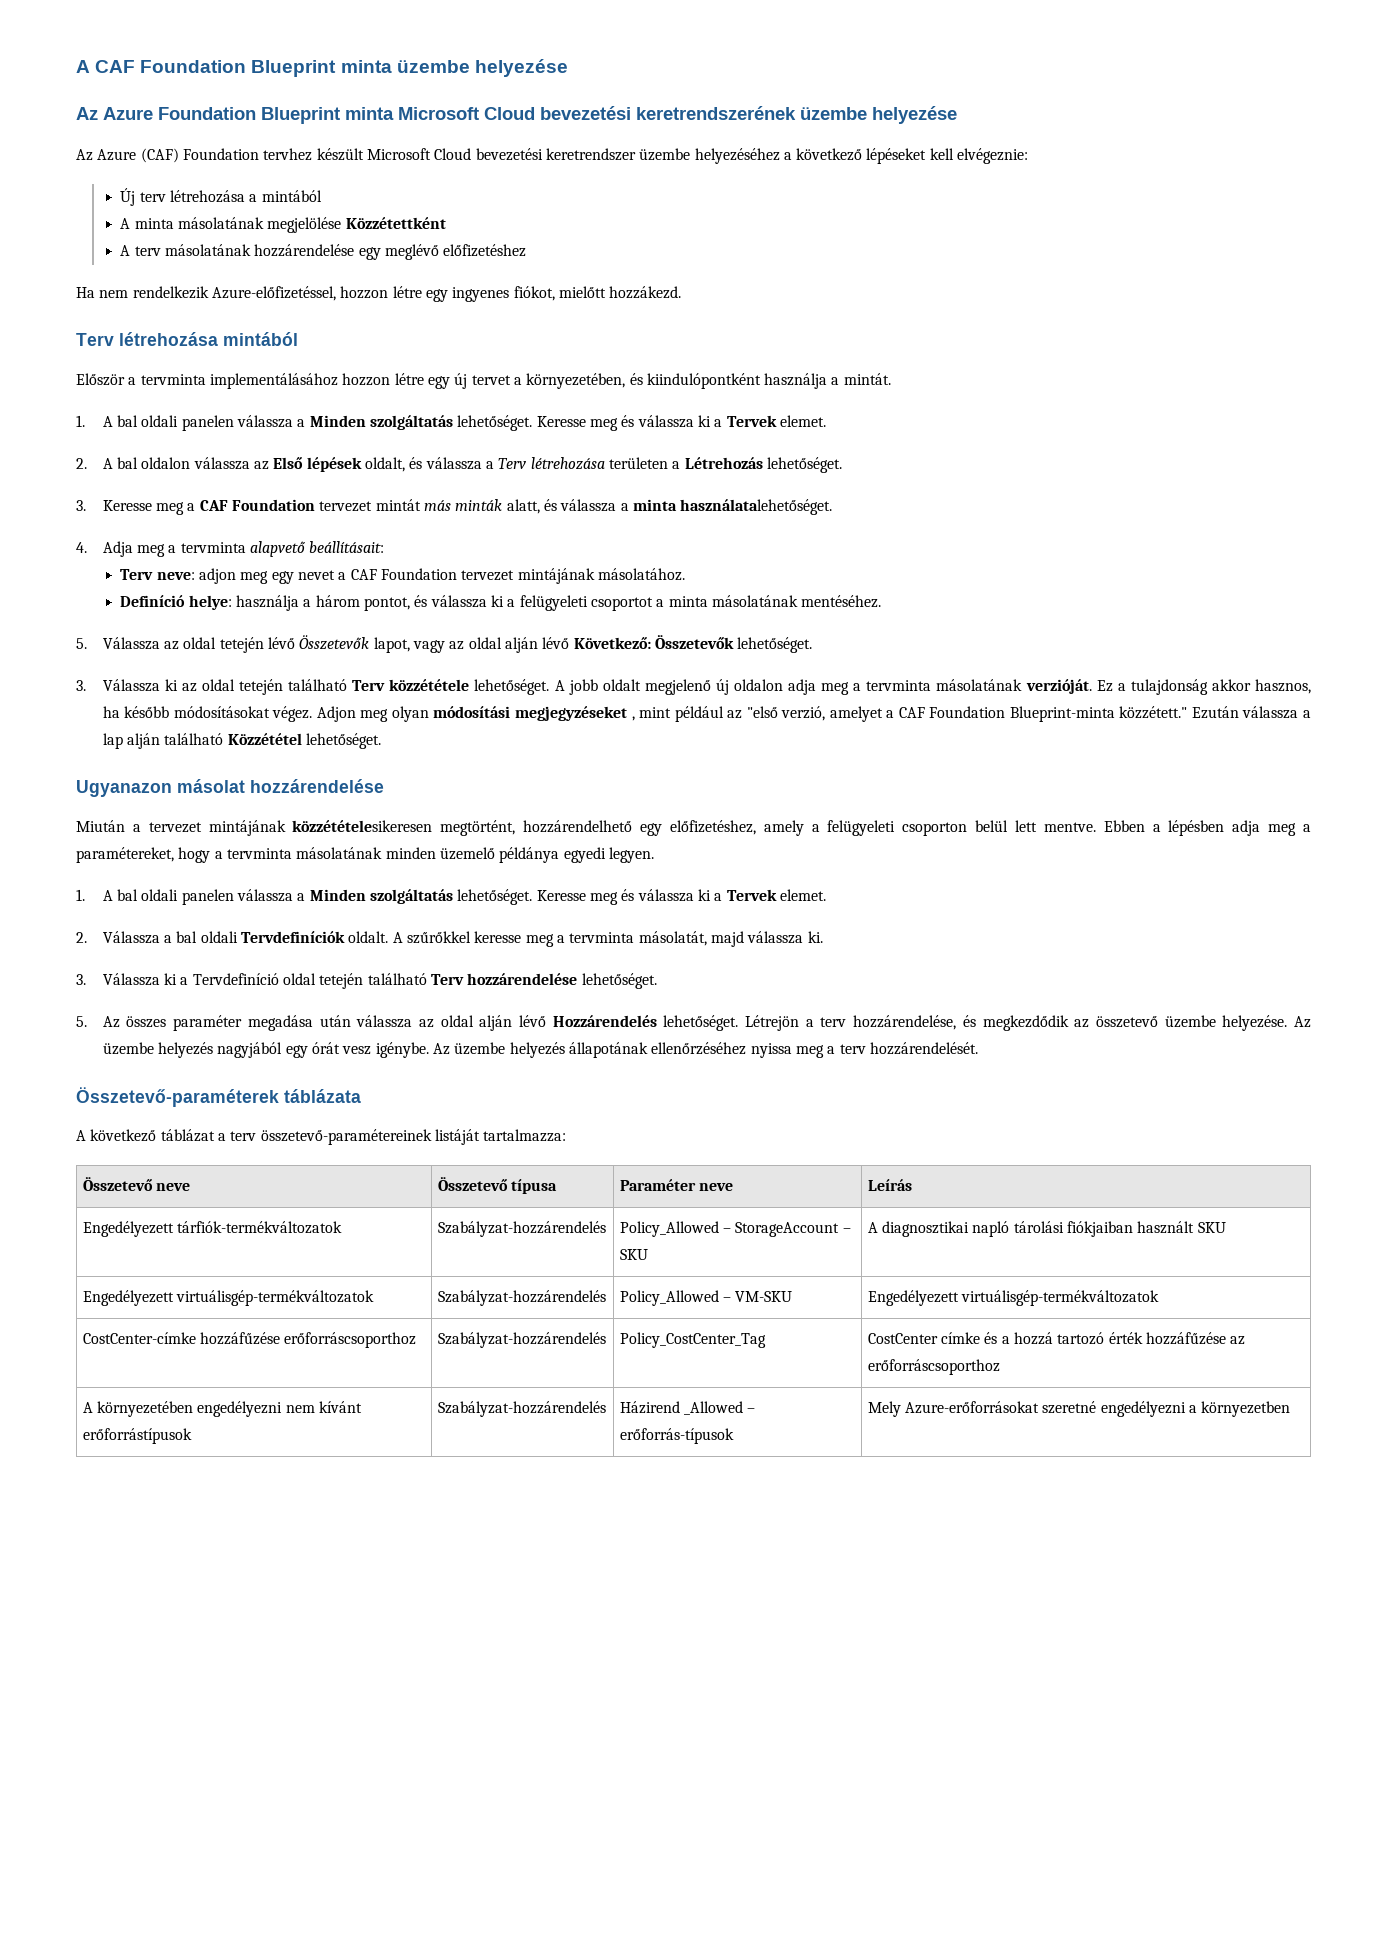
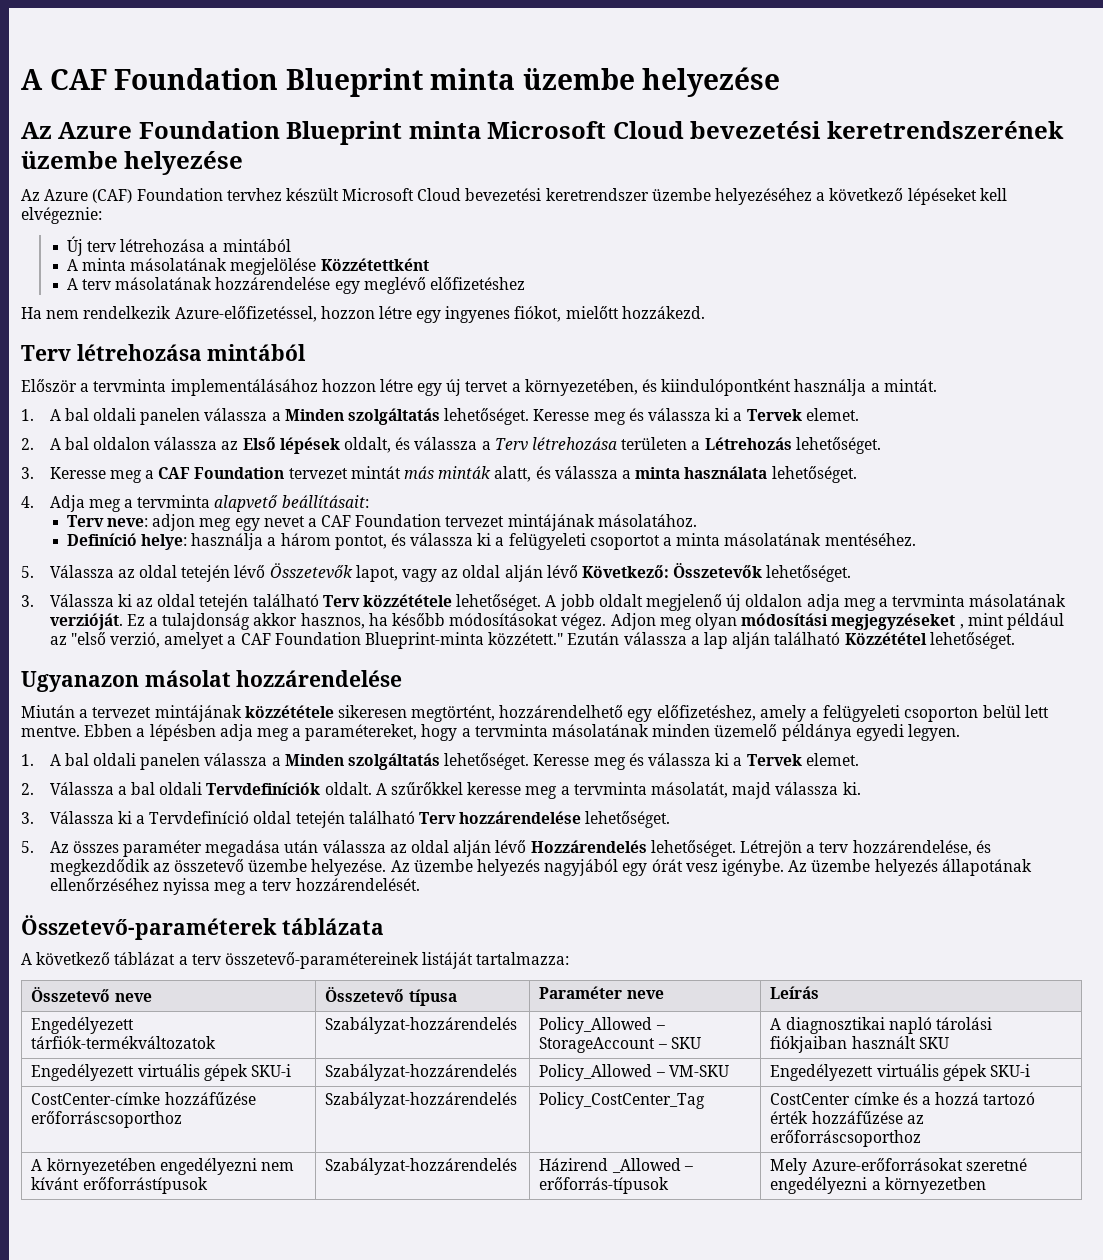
- 3. Keresse meg a CAF Foundation tervezet mintát más minták alatt, és válassza a minta használatalehetőséget.
+ 3. Keresse meg a CAF Foundation tervezet mintát más minták alatt, és válassza a minta használata lehetőséget.
- Miután a tervezet mintájának közzétételesikeresen megtörtént, hozzárendelhető egy előfizetéshez, amely a felügyeleti csoporton belül lett mentve.
+ Miután a tervezet mintájának közzététele sikeresen megtörtént, hozzárendelhető egy előfizetéshez, amely a felügyeleti csoporton belül lett mentve.
- Engedélyezett virtuálisgép-termékváltozatok | Szabályzat-hozzárendelés | Policy_Allowed – VM-SKU | Engedélyezett virtuálisgép-termékváltozatok
+ Engedélyezett virtuális gépek SKU-i | Szabályzat-hozzárendelés | Policy_Allowed – VM-SKU | Engedélyezett virtuális gépek SKU-i

